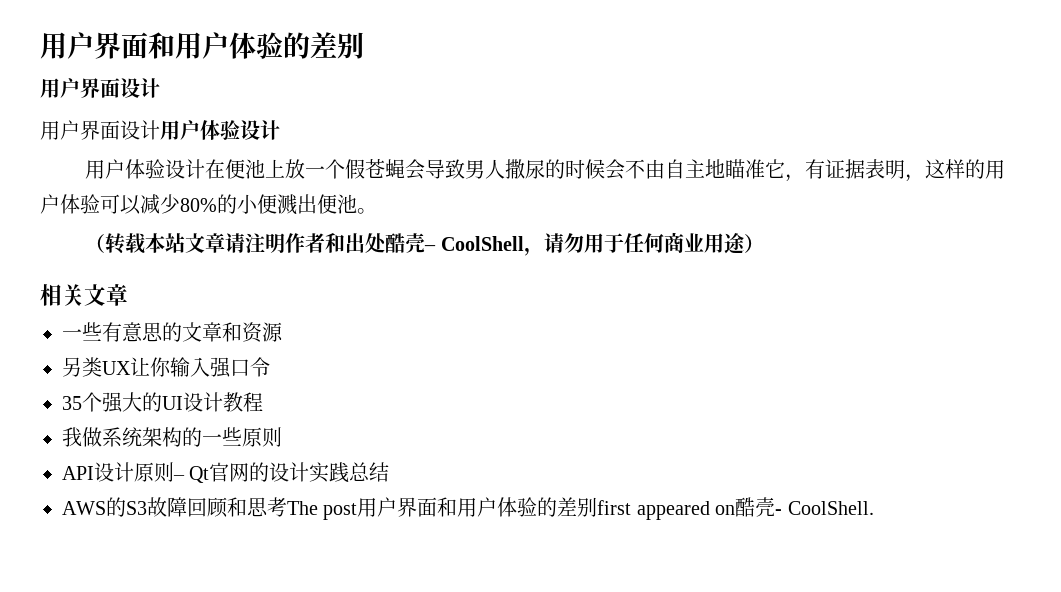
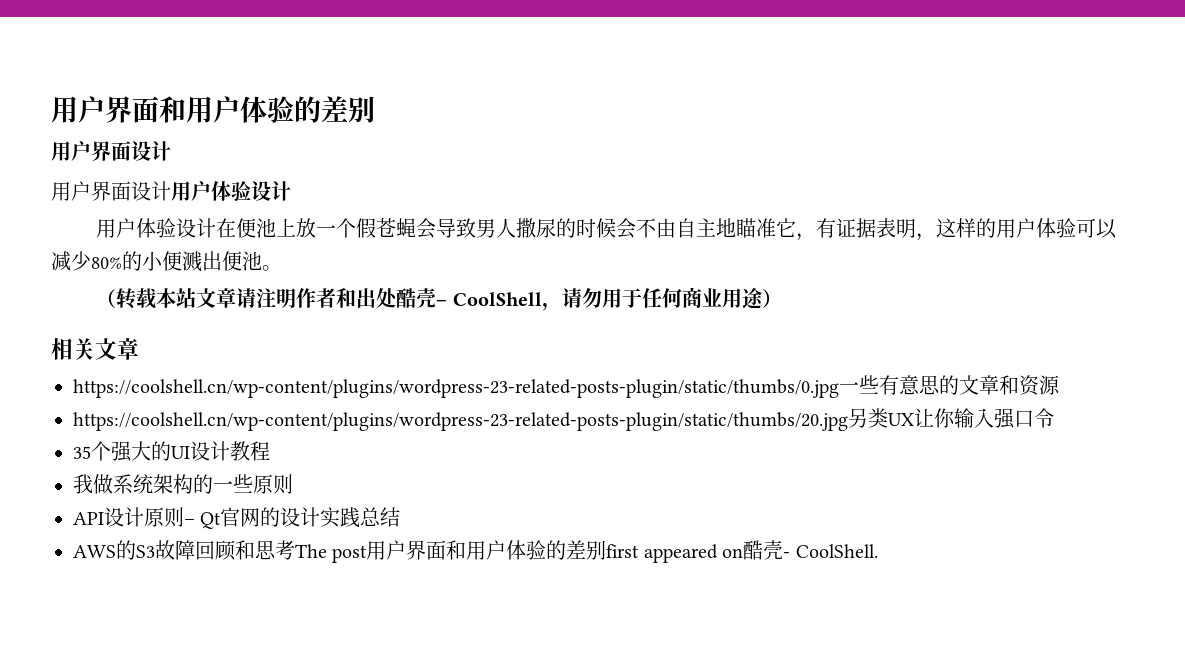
- 一些有意思的文章和资源
+ https://coolshell.cn/wp-content/plugins/wordpress-23-related-posts-plugin/static/thumbs/0.jpg一些有意思的文章和资源
- 另类UX让你输入强口令
+ https://coolshell.cn/wp-content/plugins/wordpress-23-related-posts-plugin/static/thumbs/20.jpg另类UX让你输入强口令

